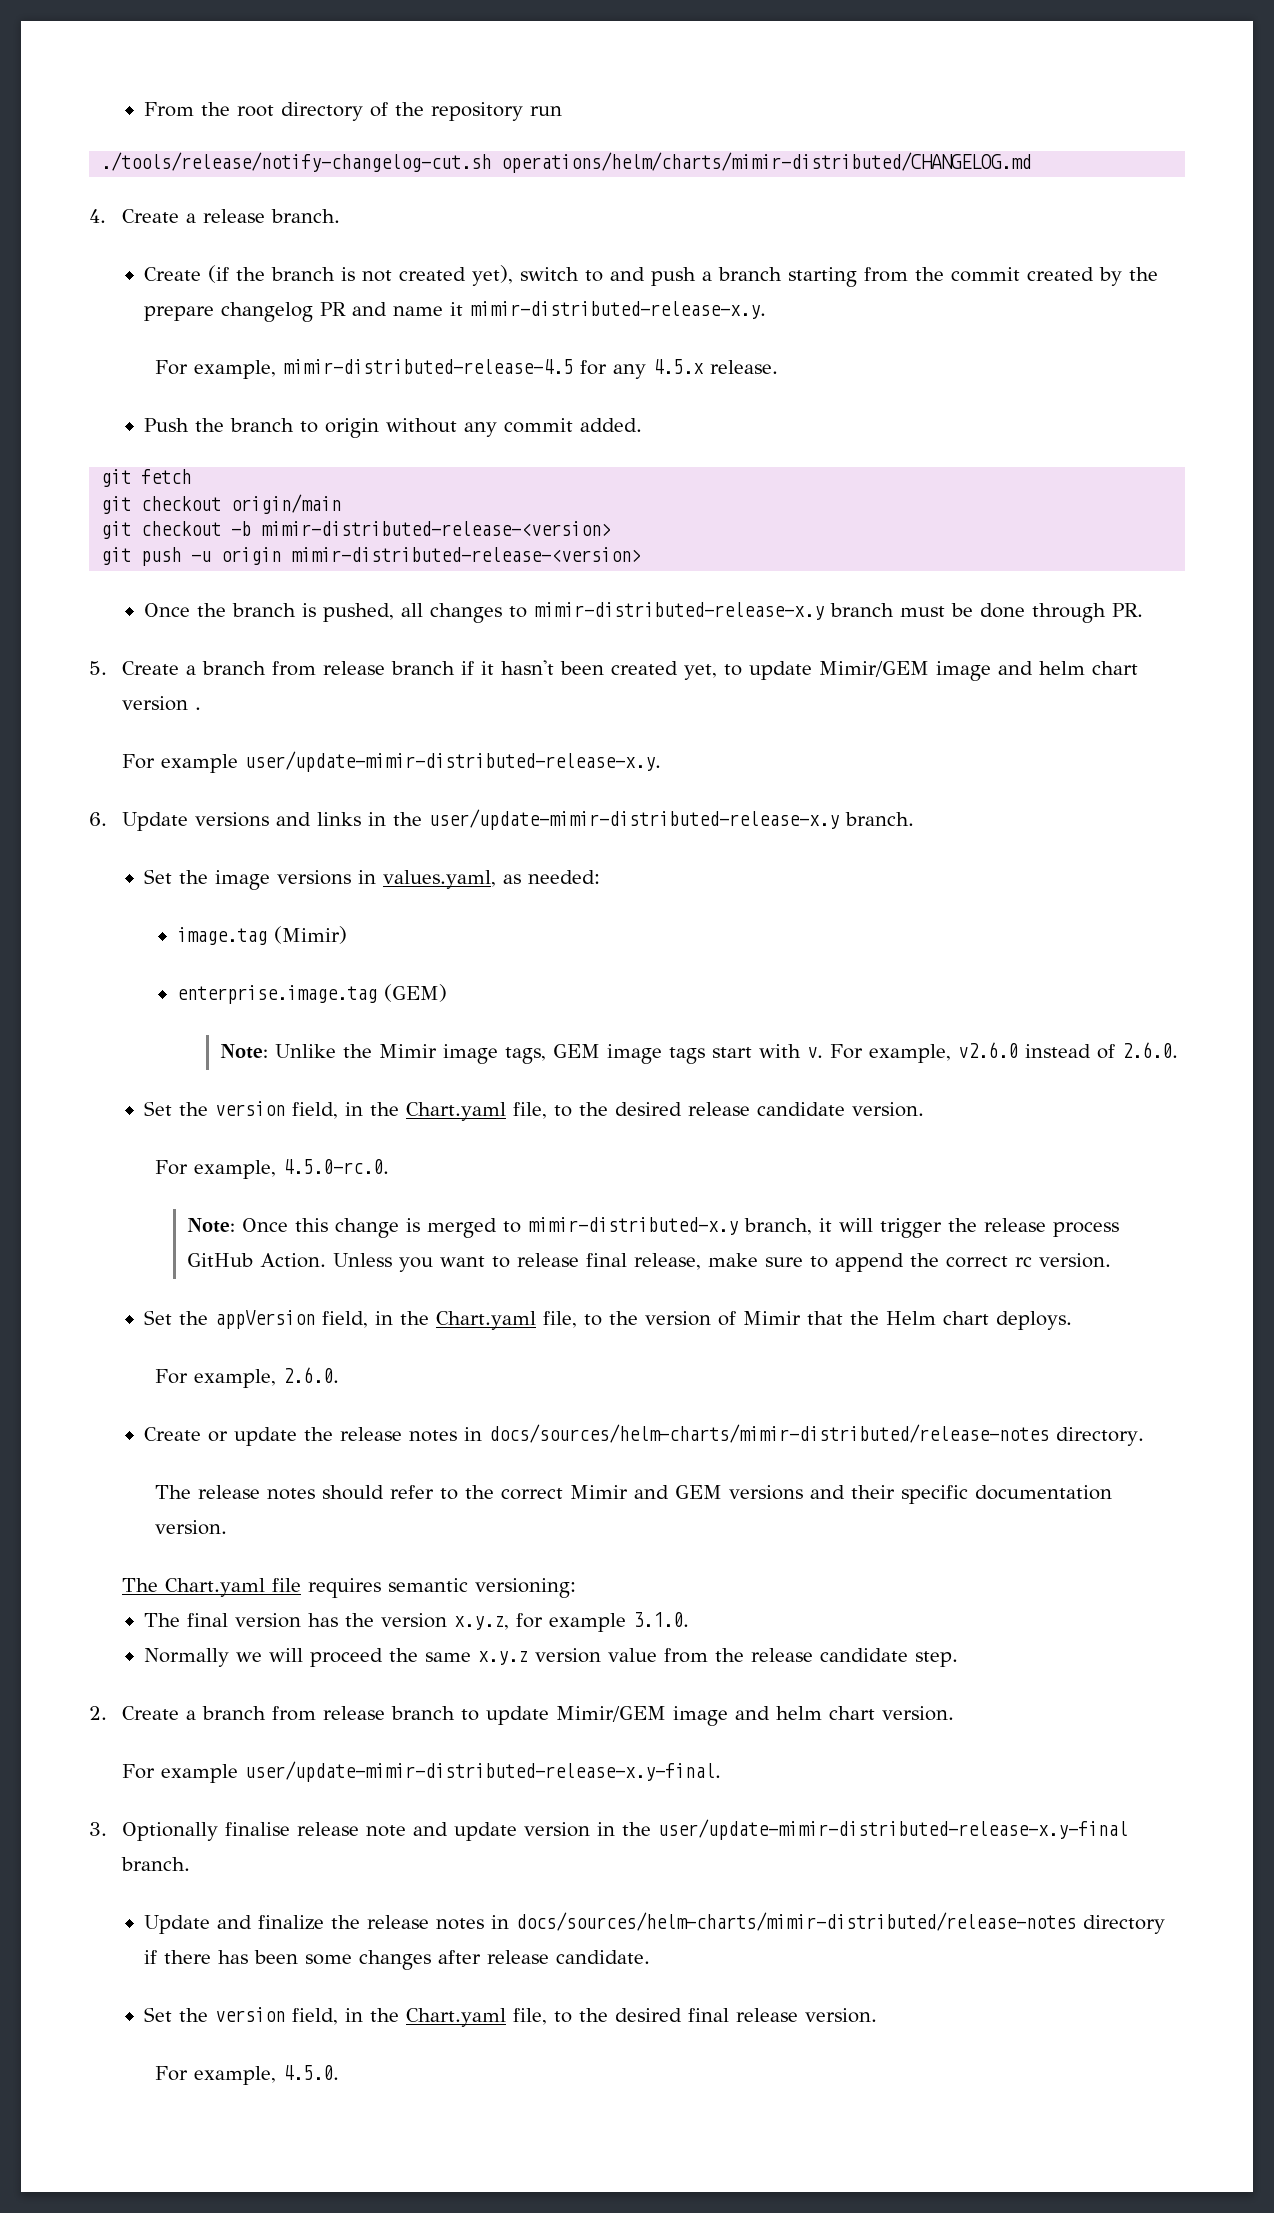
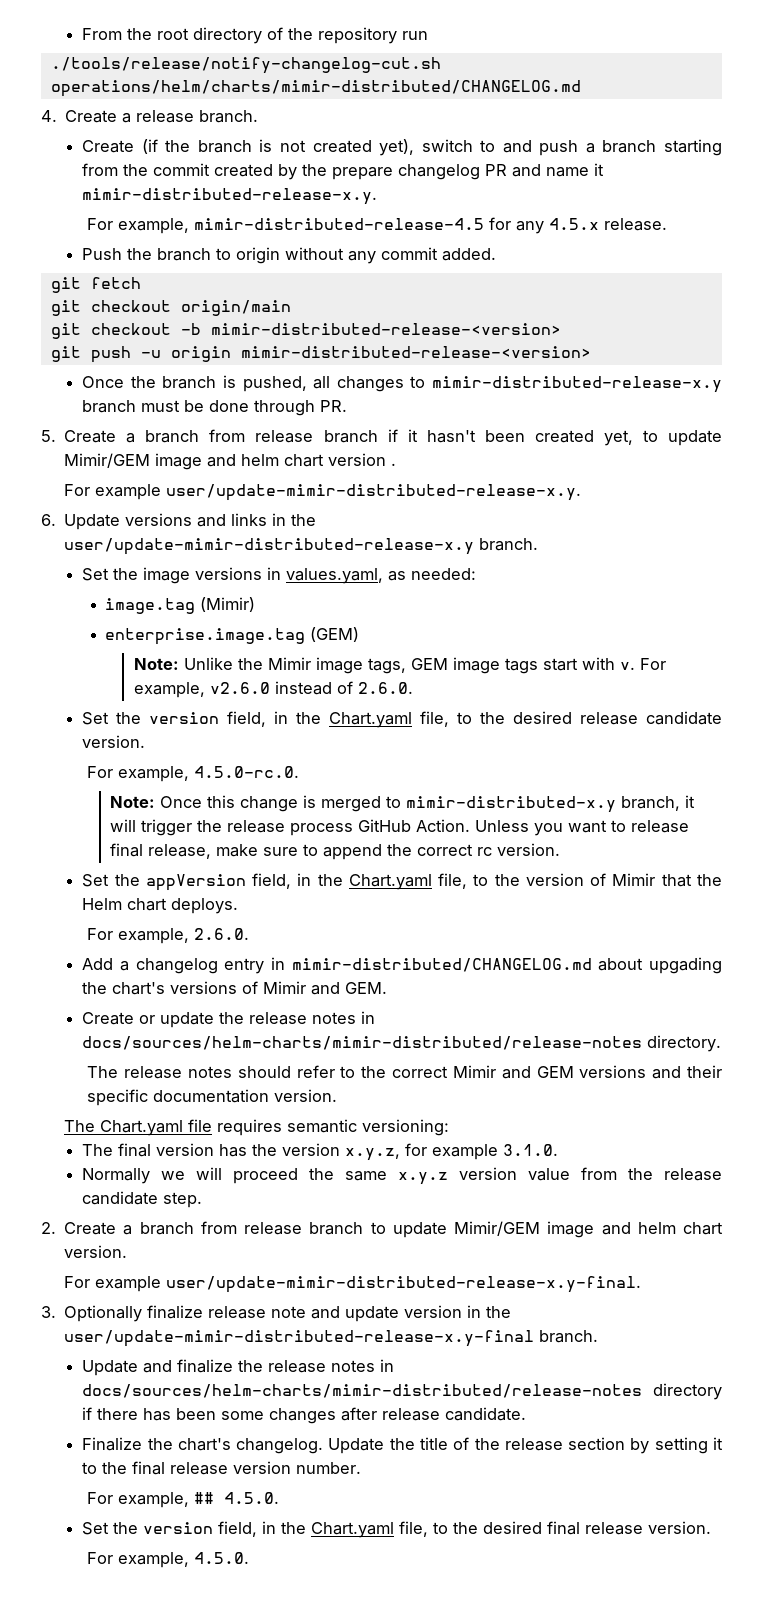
+ Add a changelog entry in mimir-distributed/CHANGELOG.md about upgading the chart's versions of Mimir and GEM.
- 3. Optionally finalise release note and update version in the user/update-mimir-distributed-release-x.y-final branch.
+ 3. Optionally finalize release note and update version in the user/update-mimir-distributed-release-x.y-final branch.
+ Finalize the chart's changelog. Update the title of the release section by setting it to the final release version number.
+ For example, ## 4.5.0.

